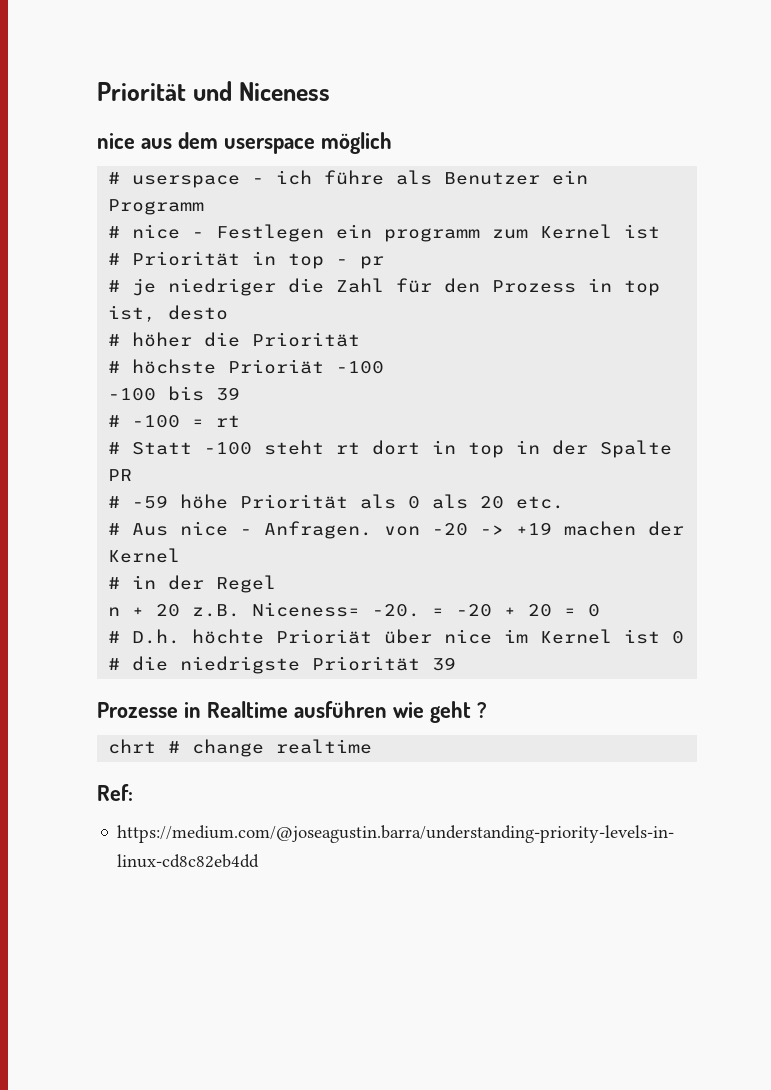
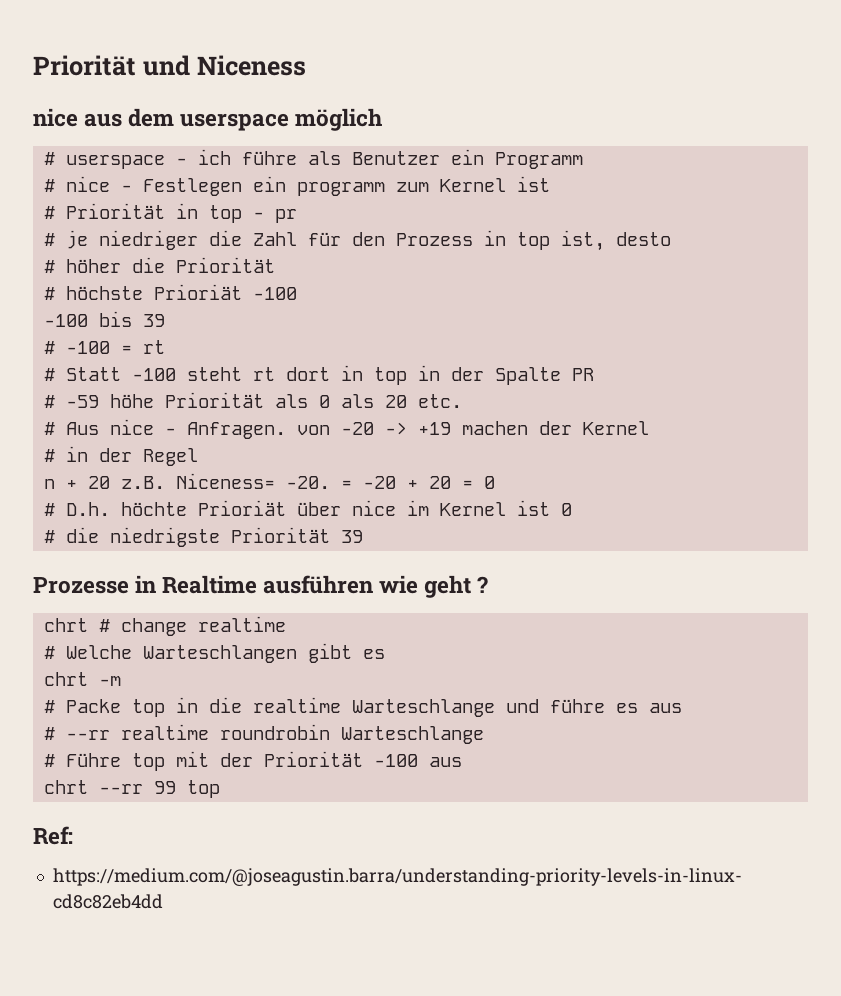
+ # Welche Warteschlangen gibt es
+ chrt -m
+ # Packe top in die realtime Warteschlange und führe es aus
+ # --rr realtime roundrobin Warteschlange
+ # Führe top mit der Priorität -100 aus
+ chrt --rr 99 top

